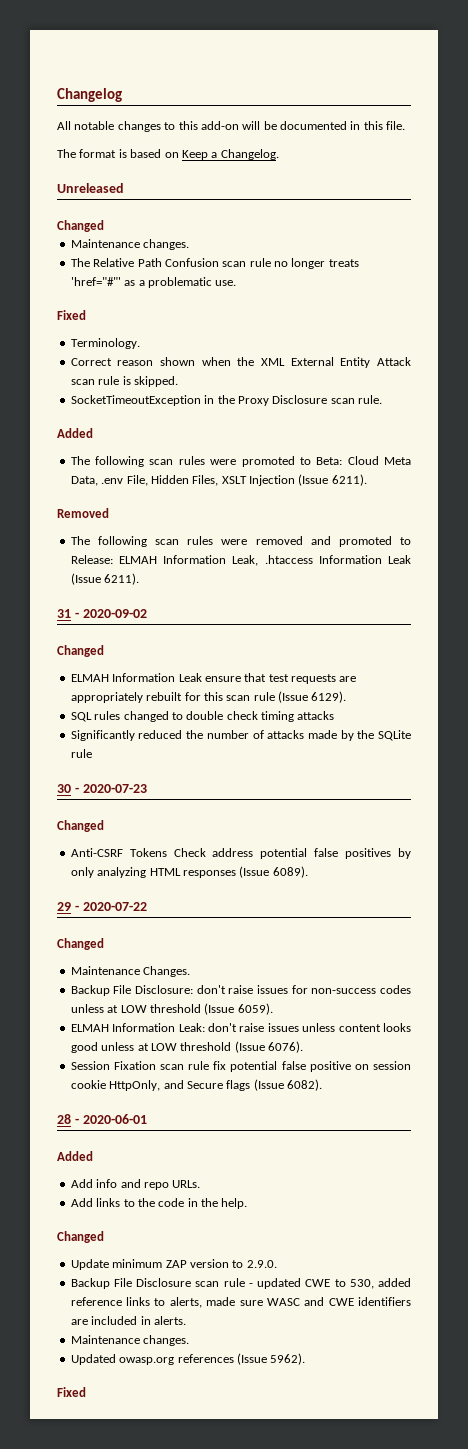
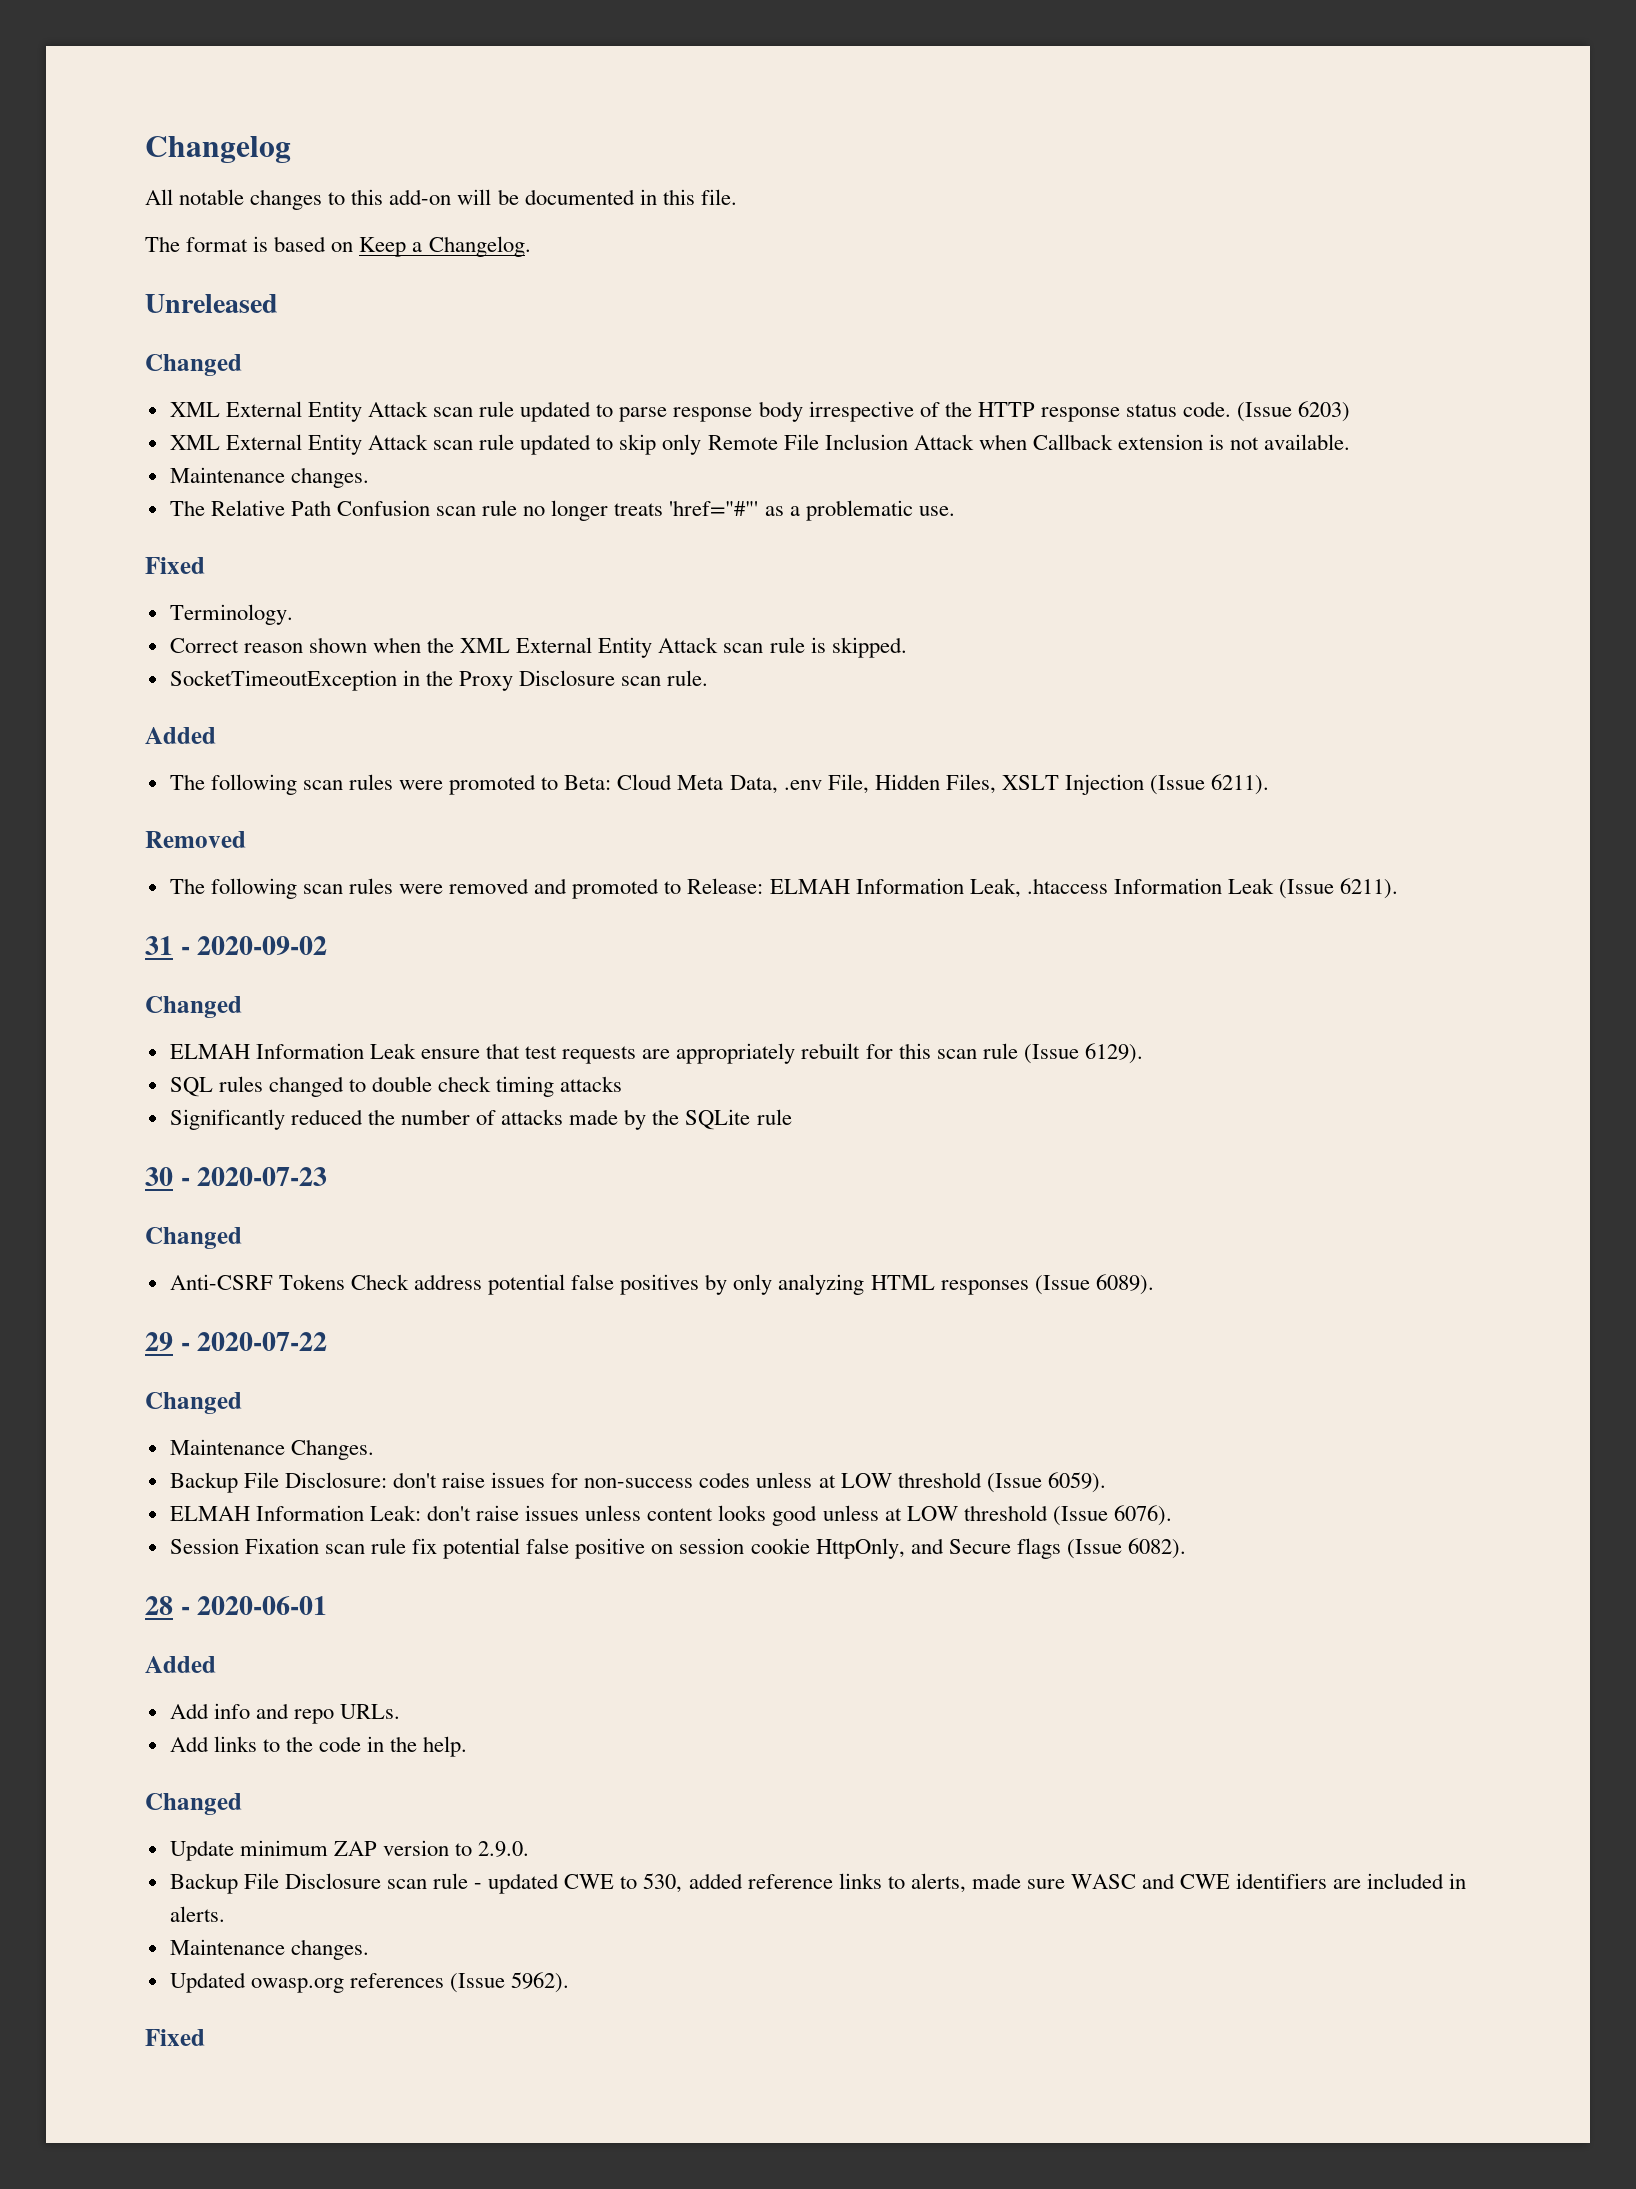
+ XML External Entity Attack scan rule updated to parse response body irrespective of the HTTP response status code. (Issue 6203)
+ XML External Entity Attack scan rule updated to skip only Remote File Inclusion Attack when Callback extension is not available.

